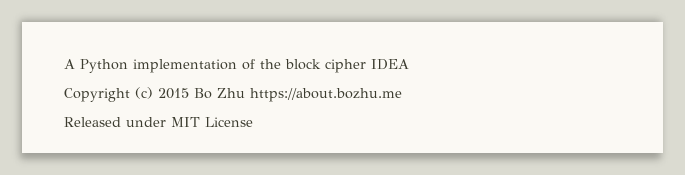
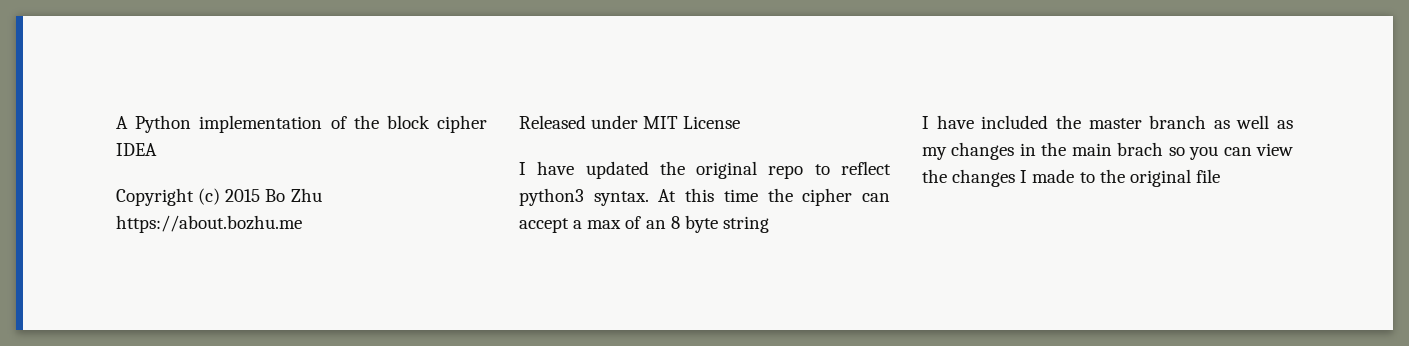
+ I have updated the original repo to reflect python3 syntax. At this time the cipher can accept a max of an 8 byte string
+ I have included the master branch as well as my changes in the main brach so you can view the changes I made to the original file

